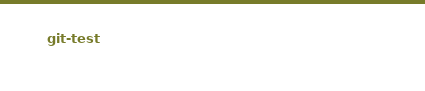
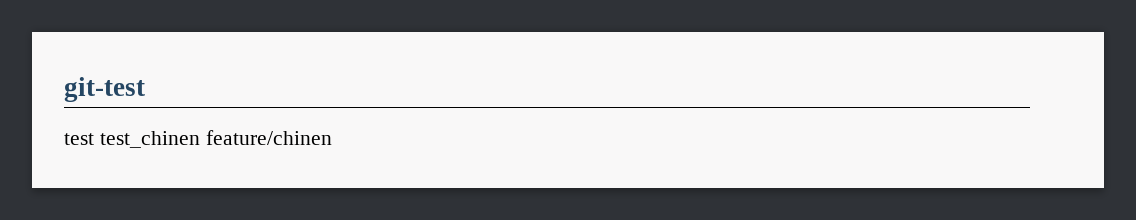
+ test test_chinen feature/chinen

